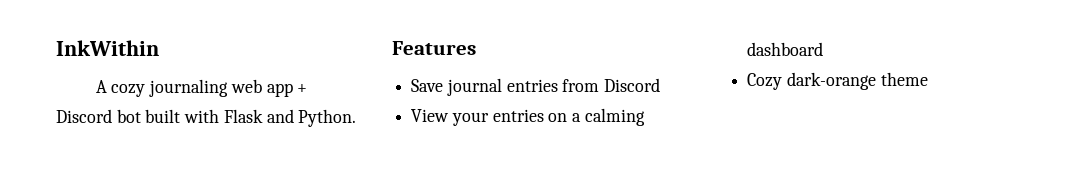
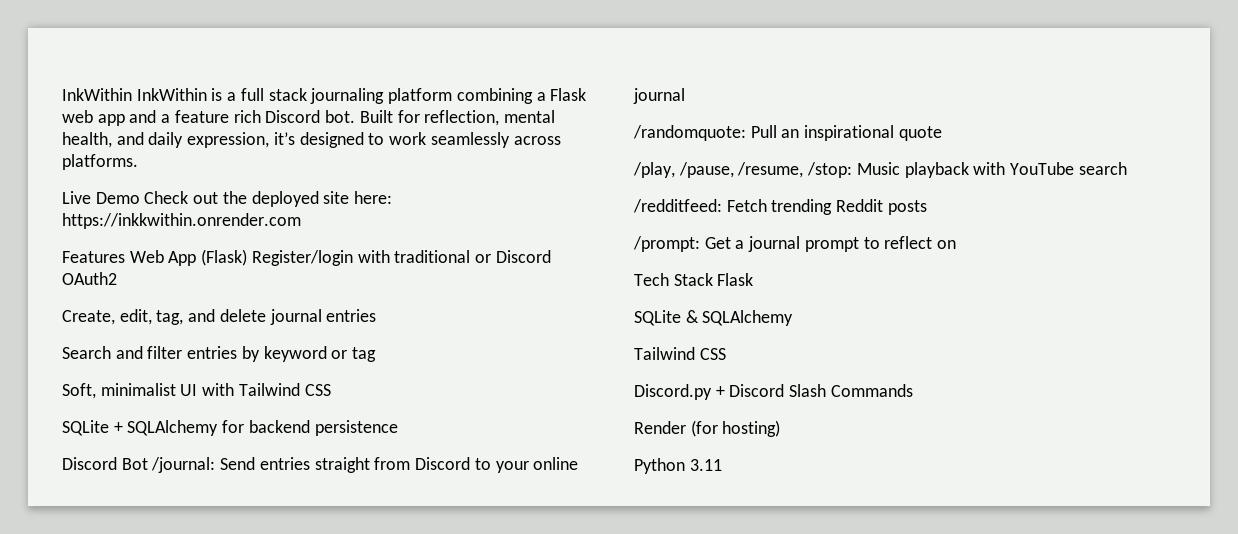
- InkWithin
- A cozy journaling web app + Discord bot built with Flask and Python.
- Features
- Save journal entries from Discord
- View your entries on a calming dashboard
- Cozy dark-orange theme
+ InkWithin InkWithin is a full stack journaling platform combining a Flask web app and a feature rich Discord bot. Built for reflection, mental health, and daily expression, it’s designed to work seamlessly across platforms.
+ Live Demo Check out the deployed site here: https://inkkwithin.onrender.com
+ Features Web App (Flask) Register/login with traditional or Discord OAuth2
+ Create, edit, tag, and delete journal entries
+ Search and filter entries by keyword or tag
+ Soft, minimalist UI with Tailwind CSS
+ SQLite + SQLAlchemy for backend persistence
+ Discord Bot /journal: Send entries straight from Discord to your online journal
+ /randomquote: Pull an inspirational quote
+ /play, /pause, /resume, /stop: Music playback with YouTube search
+ /redditfeed: Fetch trending Reddit posts
+ /prompt: Get a journal prompt to reflect on
+ Tech Stack Flask
+ SQLite & SQLAlchemy
+ Tailwind CSS
+ Discord.py + Discord Slash Commands
+ Render (for hosting)
+ Python 3.11

